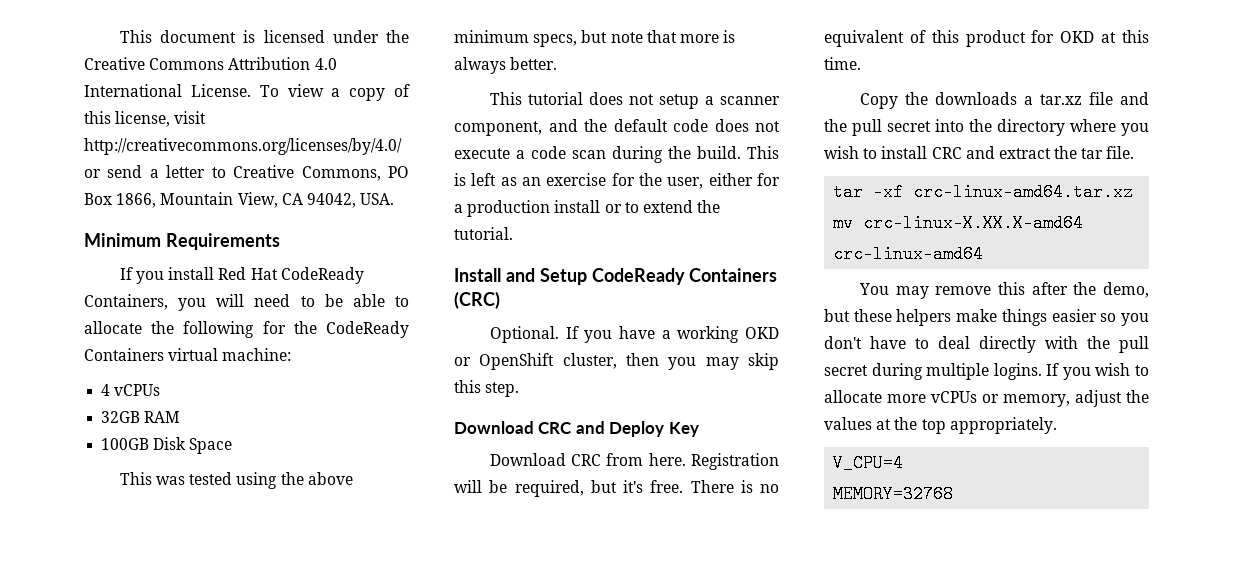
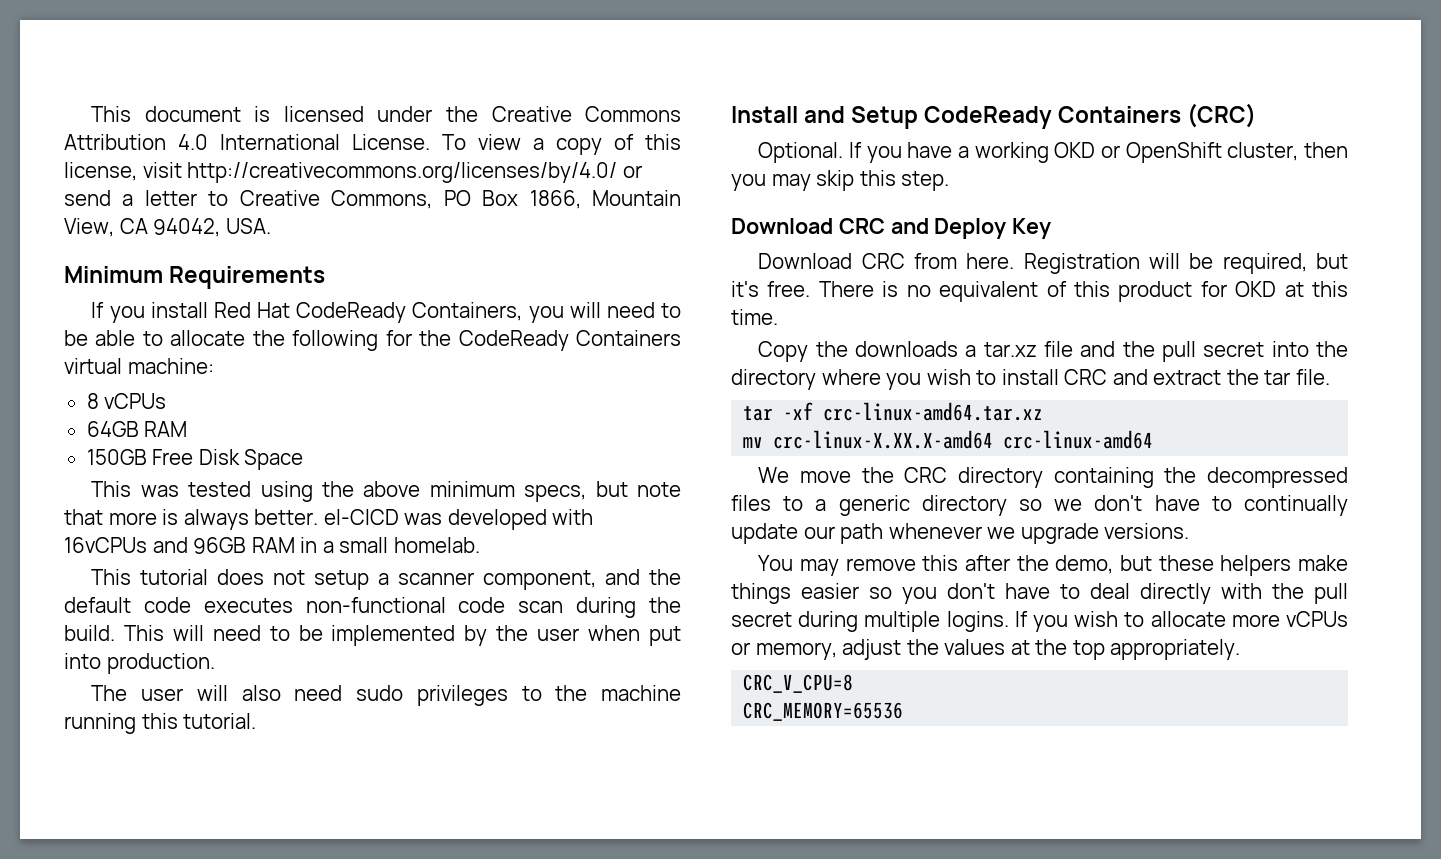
- 4 vCPUs
+ 8 vCPUs
- 32GB RAM
+ 64GB RAM
- 100GB Disk Space
+ 150GB Free Disk Space
- This was tested using the above minimum specs, but note that more is always better.
+ This was tested using the above minimum specs, but note that more is always better. el-CICD was developed with 16vCPUs and 96GB RAM in a small homelab.
- This tutorial does not setup a scanner component, and the default code does not execute a code scan during the build.
+ This tutorial does not setup a scanner component, and the default code executes non-functional code scan during the build.
- This is left as an exercise for the user, either for a production install or to extend the tutorial.
+ This will need to be implemented by the user when put into production.
+ The user will also need sudo privileges to the machine running this tutorial.
+ We move the CRC directory containing the decompressed files to a generic directory so we don't have to continually update our path whenever we upgrade versions.
- V_CPU=4
- MEMORY=32768
+ CRC_V_CPU=8
+ CRC_MEMORY=65536

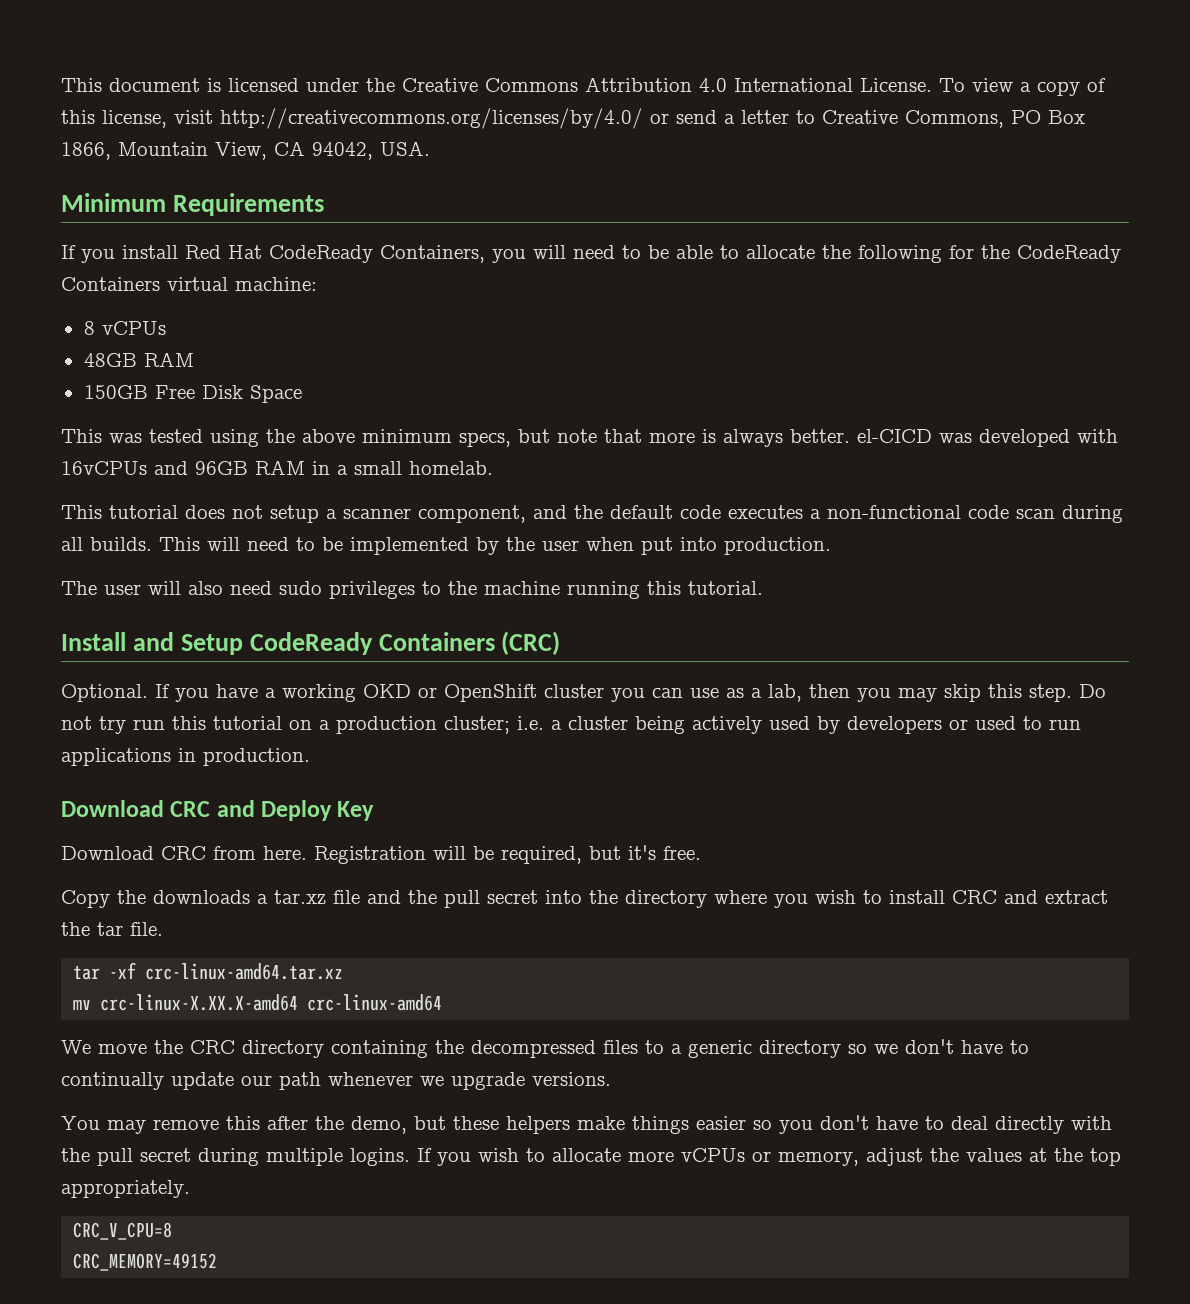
- 64GB RAM
+ 48GB RAM
- This tutorial does not setup a scanner component, and the default code executes non-functional code scan during the build.
+ This tutorial does not setup a scanner component, and the default code executes a non-functional code scan during all builds.
- If you have a working OKD or OpenShift cluster, then you may skip this step.
+ If you have a working OKD or OpenShift cluster you can use as a lab, then you may skip this step. Do not try run this tutorial on a production cluster; i.e. a cluster being actively used by developers or used to run applications in production.
- There is no equivalent of this product for OKD at this time.
- CRC_MEMORY=65536
+ CRC_MEMORY=49152

